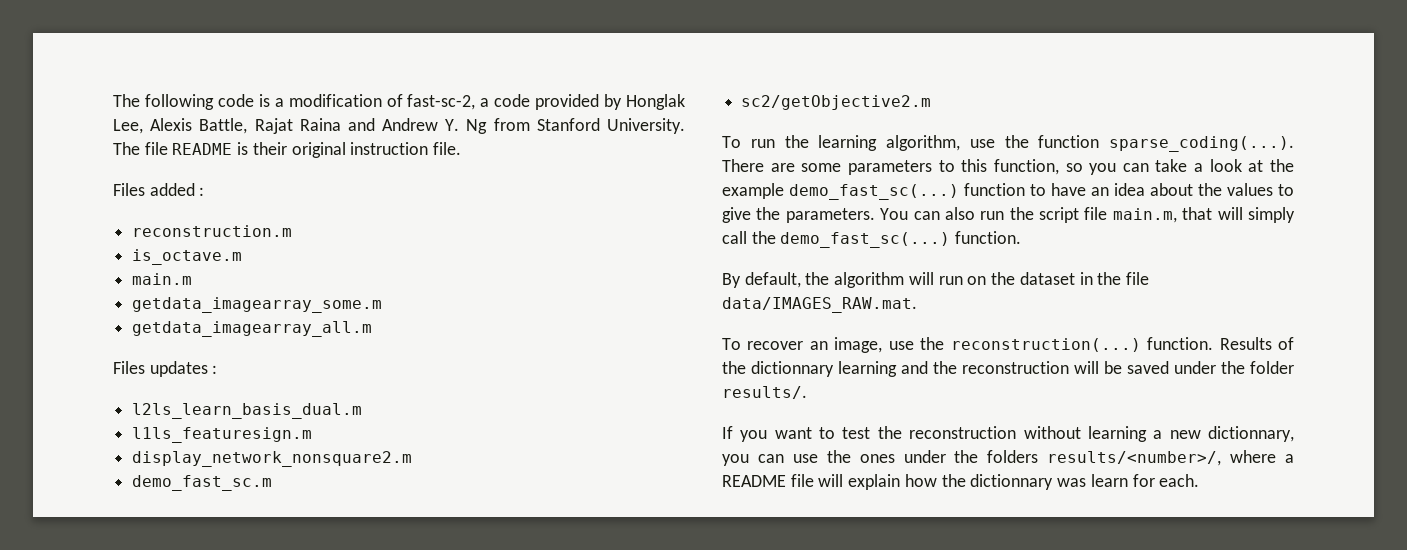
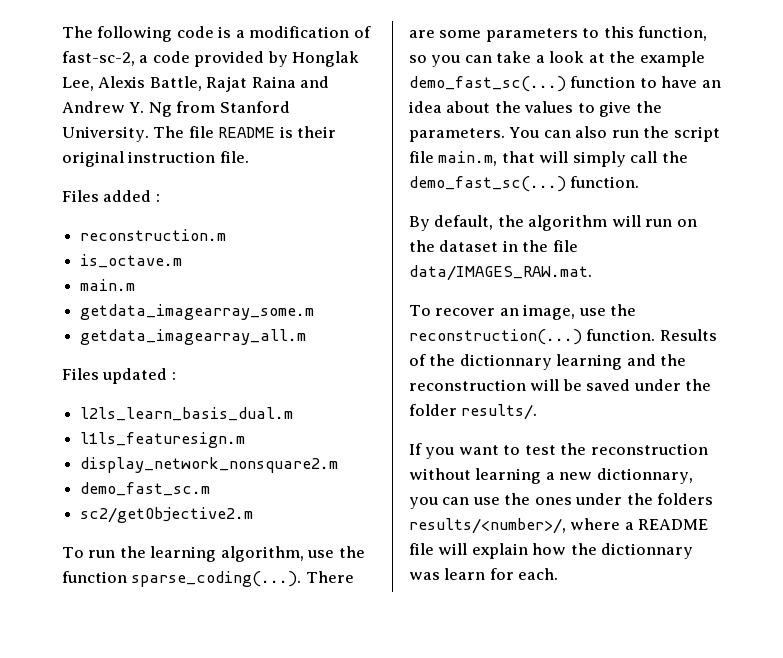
- Files updates :
+ Files updated :

